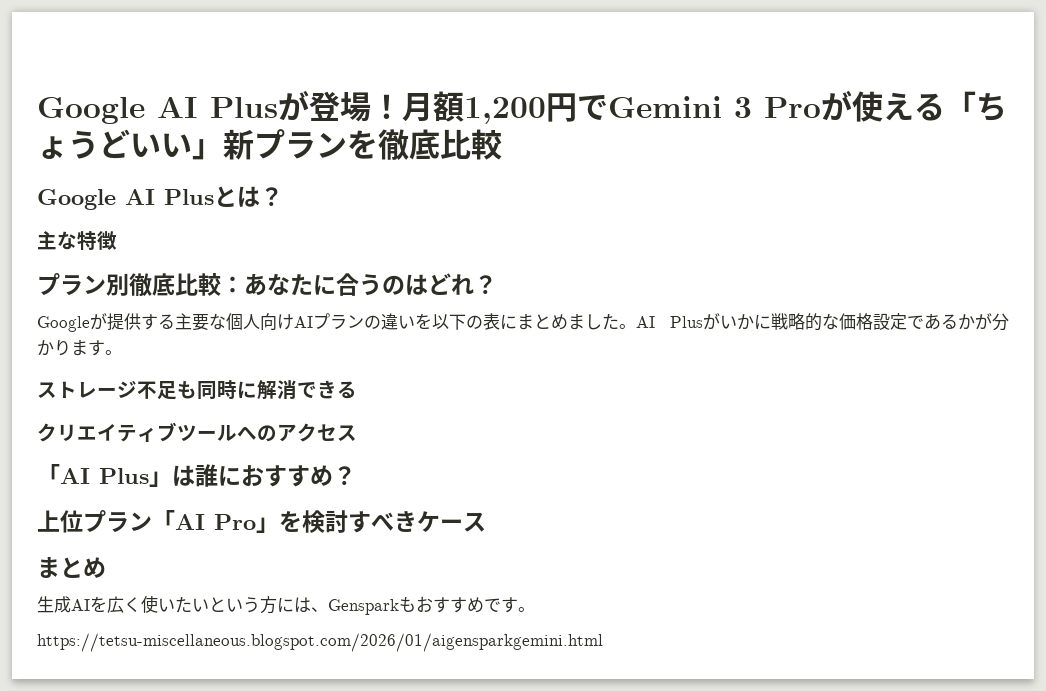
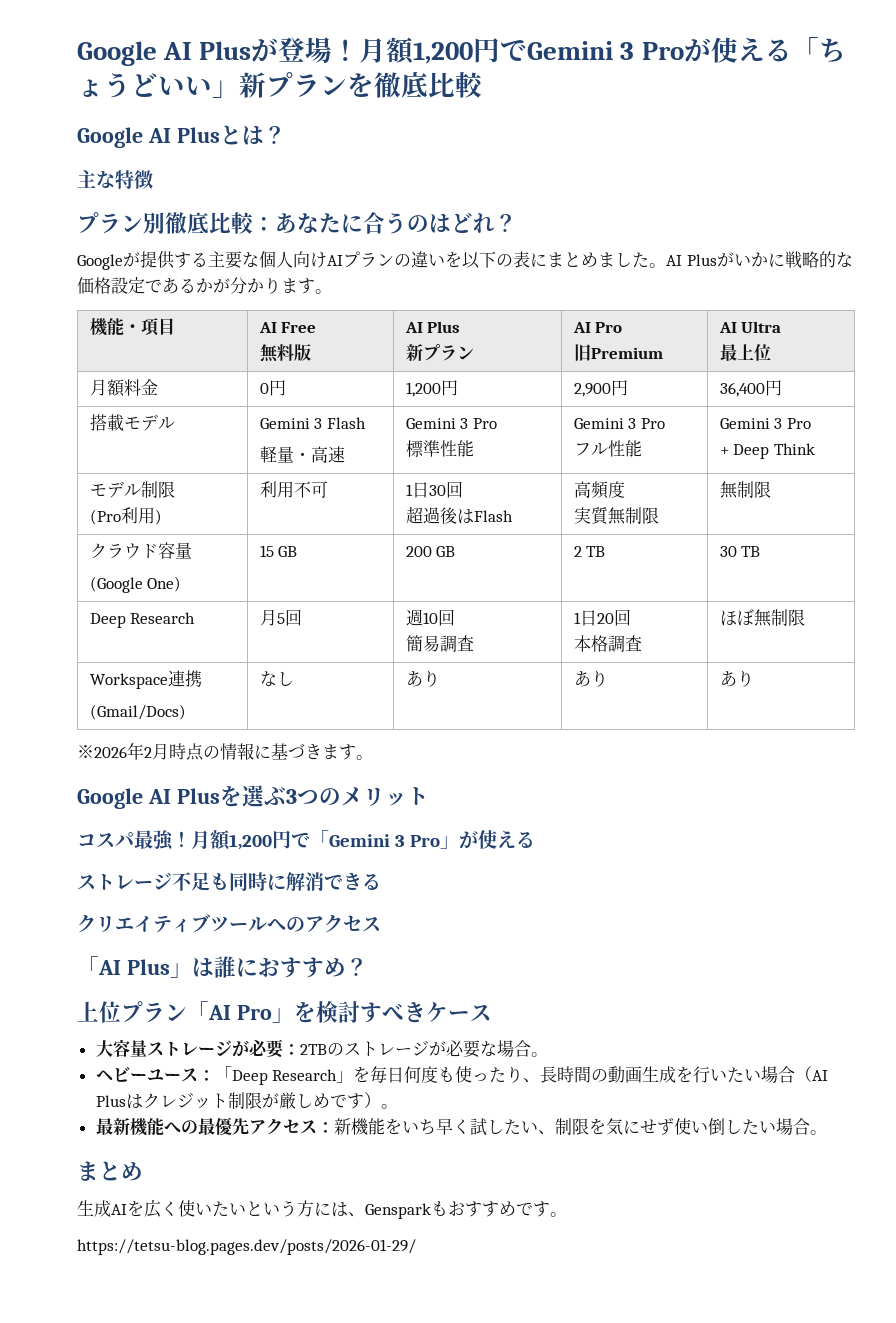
+ 機能・項目 | AI Free
+ 無料版 | AI Plus
+ 新プラン | AI Pro
+ 旧Premium | AI Ultra
+ 最上位
+ 月額料金 | 0円 | 1,200円 | 2,900円 | 36,400円
+ 搭載モデル | Gemini 3 Flash
+ 軽量・高速 | Gemini 3 Pro
+ 標準性能 | Gemini 3 Pro
+ フル性能 | Gemini 3 Pro
+ + Deep Think
+ モデル制限
+ (Pro利用) | 利用不可 | 1日30回
+ 超過後はFlash | 高頻度
+ 実質無制限 | 無制限
+ クラウド容量
+ (Google One) | 15 GB | 200 GB | 2 TB | 30 TB
+ Deep Research | 月5回 | 週10回
+ 簡易調査 | 1日20回
+ 本格調査 | ほぼ無制限
+ Workspace連携
+ (Gmail/Docs) | なし | あり | あり | あり
+ ※2026年2月時点の情報に基づきます。
+ Google AI Plusを選ぶ3つのメリット
+ コスパ最強！月額1,200円で「Gemini 3 Pro」が使える
+ 大容量ストレージが必要：2TBのストレージが必要な場合。
+ ヘビーユース：「Deep Research」を毎日何度も使ったり、長時間の動画生成を行いたい場合（AI Plusはクレジット制限が厳しめです）。
+ 最新機能への最優先アクセス：新機能をいち早く試したい、制限を気にせず使い倒したい場合。
- https://tetsu-miscellaneous.blogspot.com/2026/01/aigensparkgemini.html
+ https://tetsu-blog.pages.dev/posts/2026-01-29/

